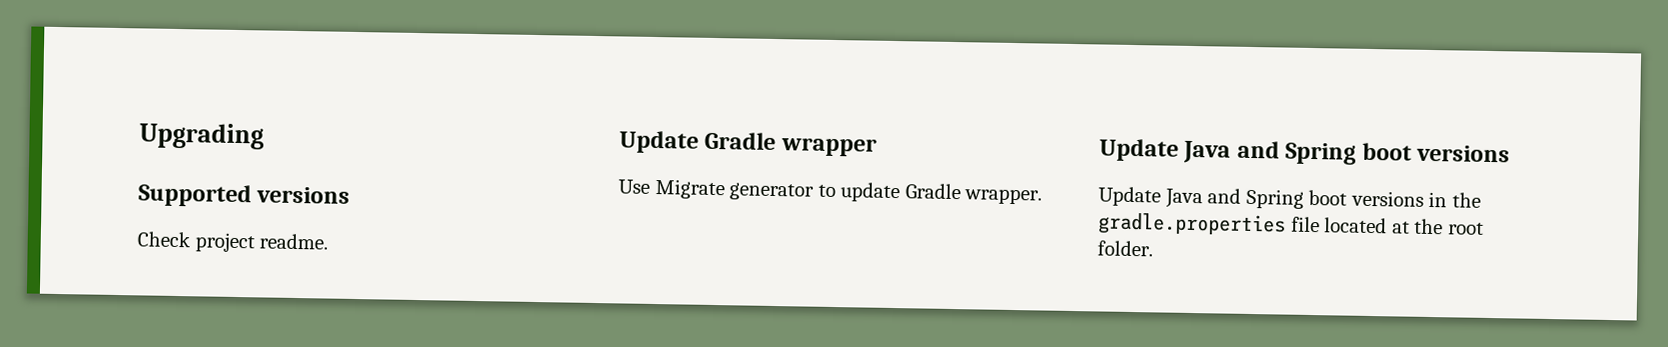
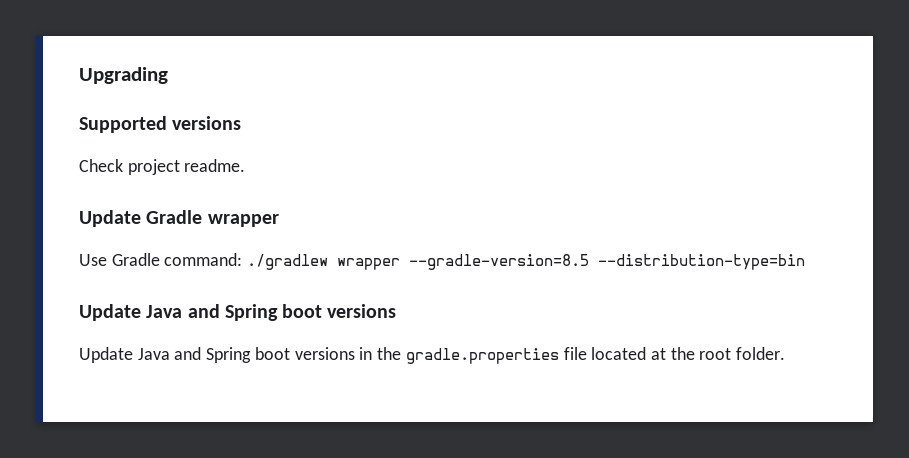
- Use Migrate generator to update Gradle wrapper.
+ Use Gradle command: ./gradlew wrapper --gradle-version=8.5 --distribution-type=bin

